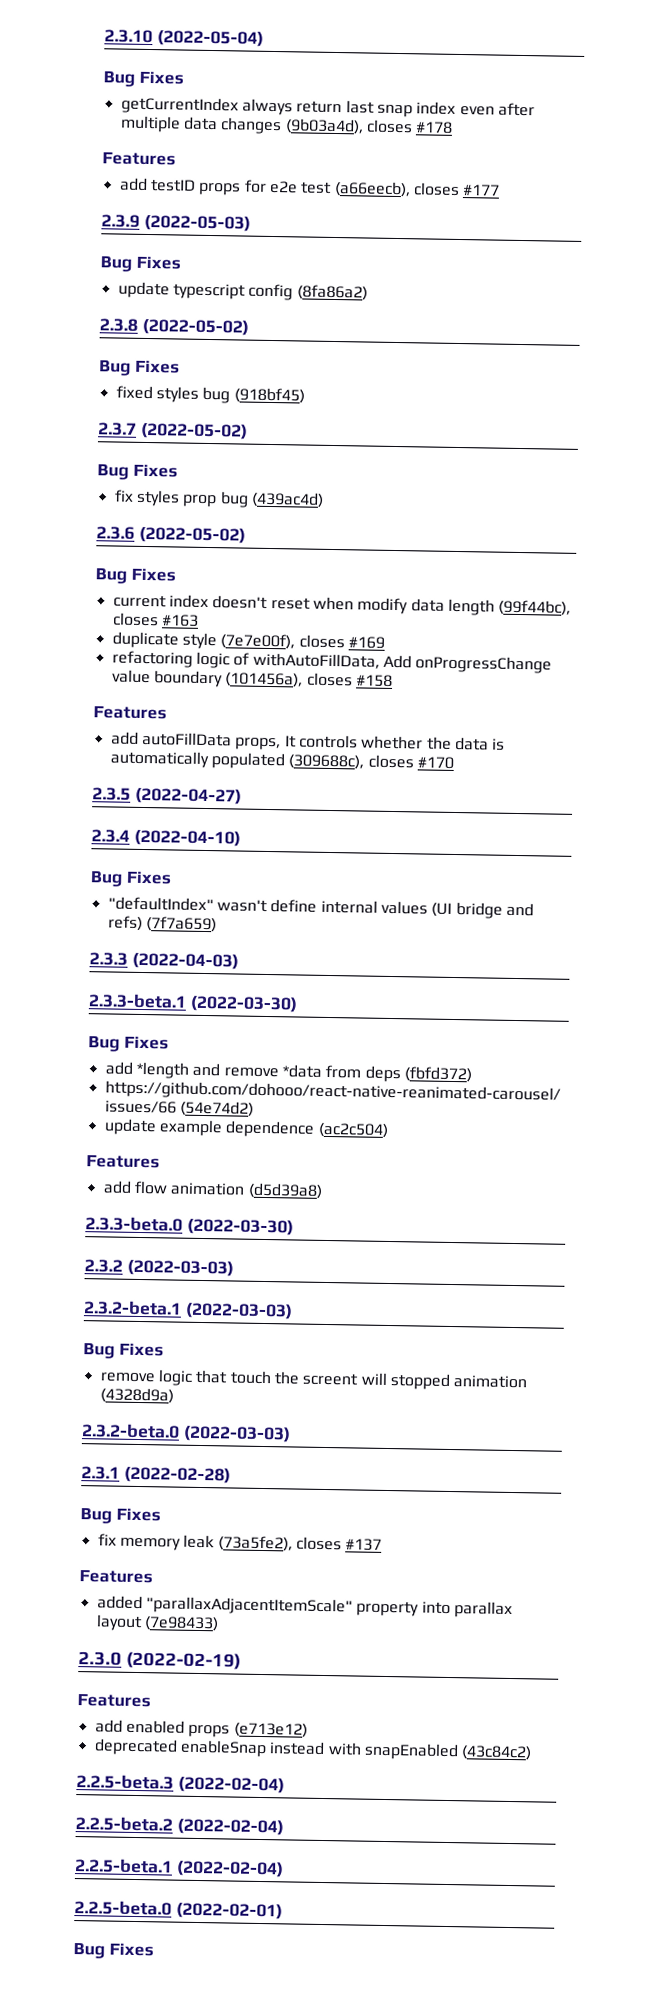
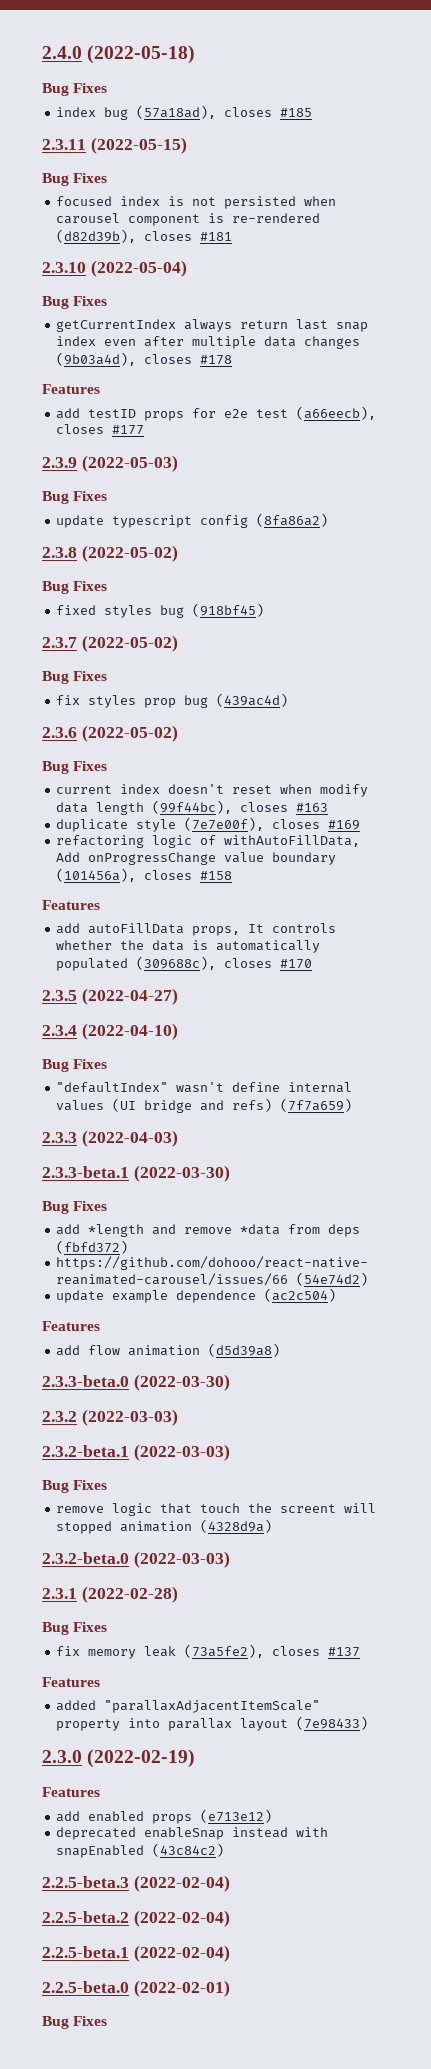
+ 2.4.0 (2022-05-18)
+ Bug Fixes
+ index bug (57a18ad), closes #185
+ 2.3.11 (2022-05-15)
+ Bug Fixes
+ focused index is not persisted when carousel component is re-rendered (d82d39b), closes #181

